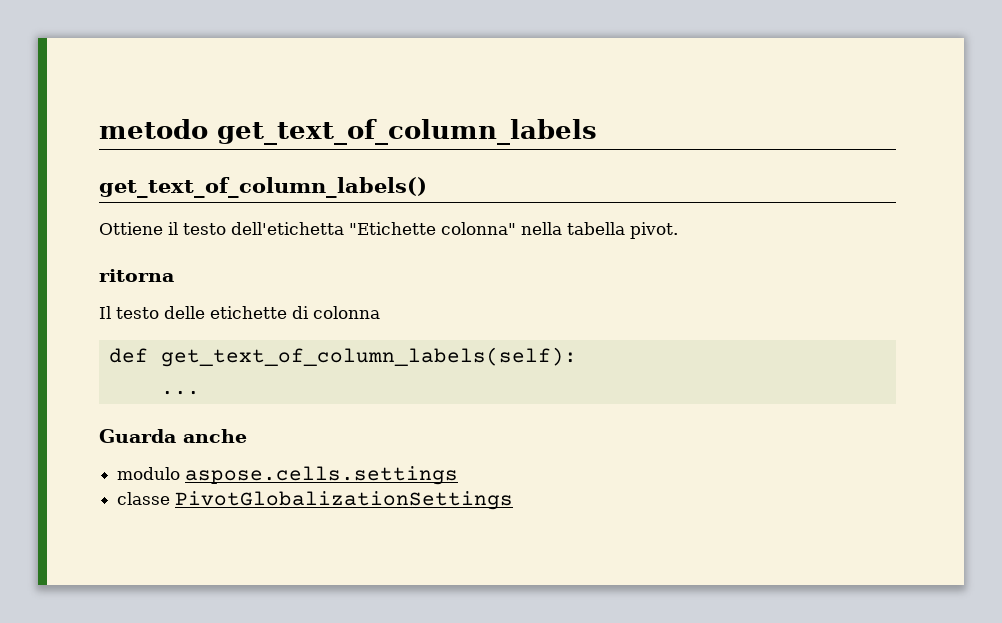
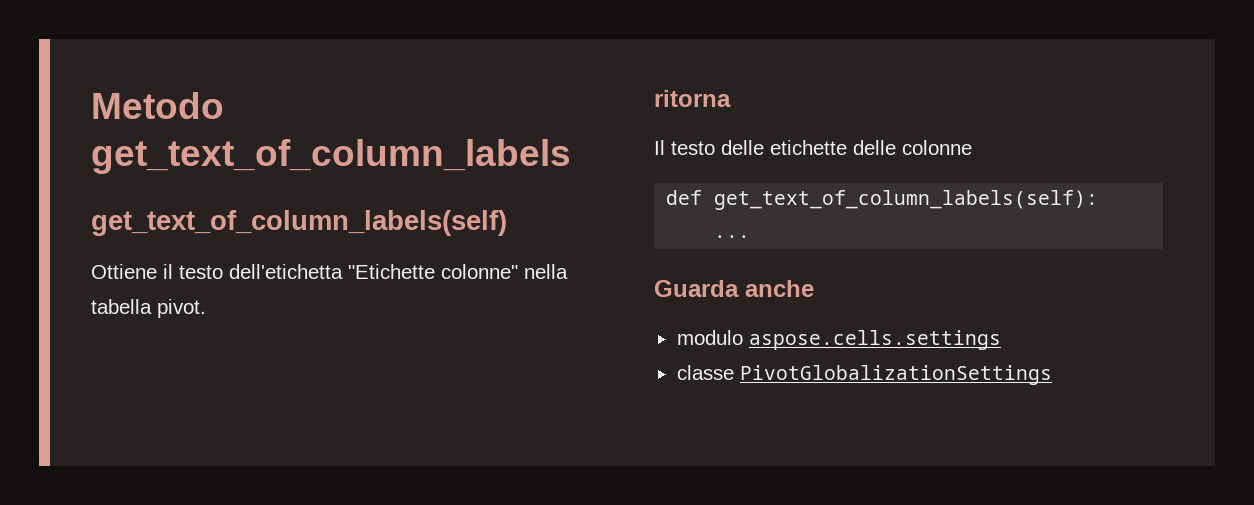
- metodo get_text_of_column_labels
+ Metodo get_text_of_column_labels
- get_text_of_column_labels()
+ get_text_of_column_labels(self)
- Ottiene il testo dell'etichetta "Etichette colonna" nella tabella pivot.
+ Ottiene il testo dell'etichetta "Etichette colonne" nella tabella pivot.
- Il testo delle etichette di colonna
+ Il testo delle etichette delle colonne

